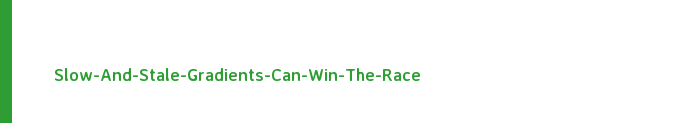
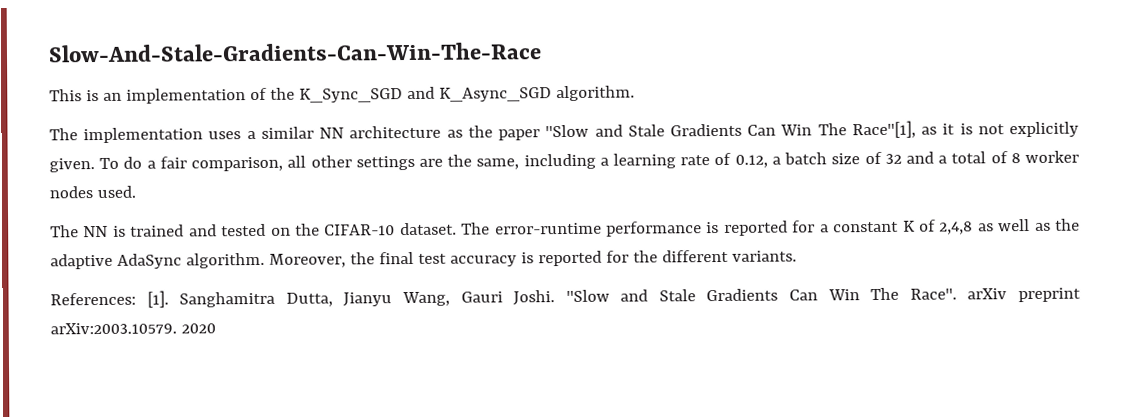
+ This is an implementation of the K_Sync_SGD and K_Async_SGD algorithm.
+ The implementation uses a similar NN architecture as the paper "Slow and Stale Gradients Can Win The Race"[1], as it is not explicitly given. To do a fair comparison, all other settings are the same, including a learning rate of 0.12, a batch size of 32 and a total of 8 worker nodes used.
+ The NN is trained and tested on the CIFAR-10 dataset. The error-runtime performance is reported for a constant K of 2,4,8 as well as the adaptive AdaSync algorithm. Moreover, the final test accuracy is reported for the different variants.
+ References: [1]. Sanghamitra Dutta, Jianyu Wang, Gauri Joshi. "Slow and Stale Gradients Can Win The Race". arXiv preprint arXiv:2003.10579. 2020

